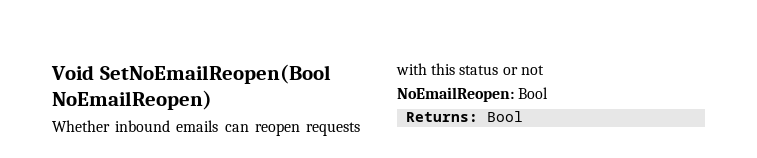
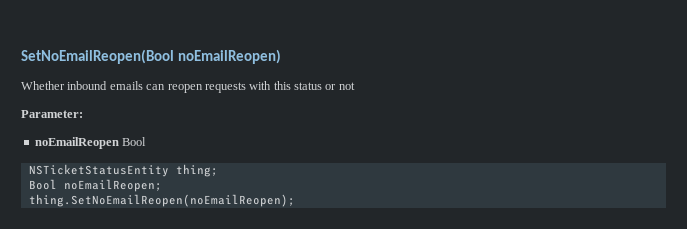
- Void SetNoEmailReopen(Bool NoEmailReopen)
+ SetNoEmailReopen(Bool noEmailReopen)
- NoEmailReopen: Bool
+ Parameter:
+ noEmailReopen Bool
- Returns: Bool
+ NSTicketStatusEntity thing;
+ Bool noEmailReopen;
+ thing.SetNoEmailReopen(noEmailReopen);

